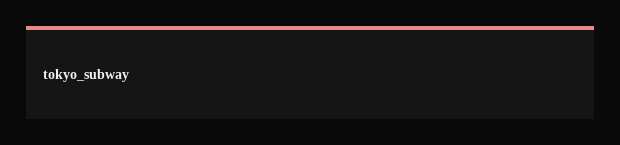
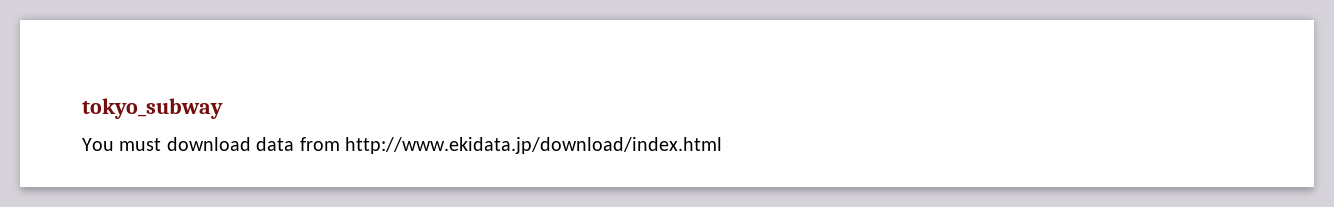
+ You must download data from http://www.ekidata.jp/download/index.html

